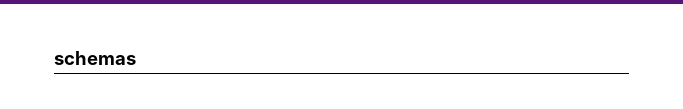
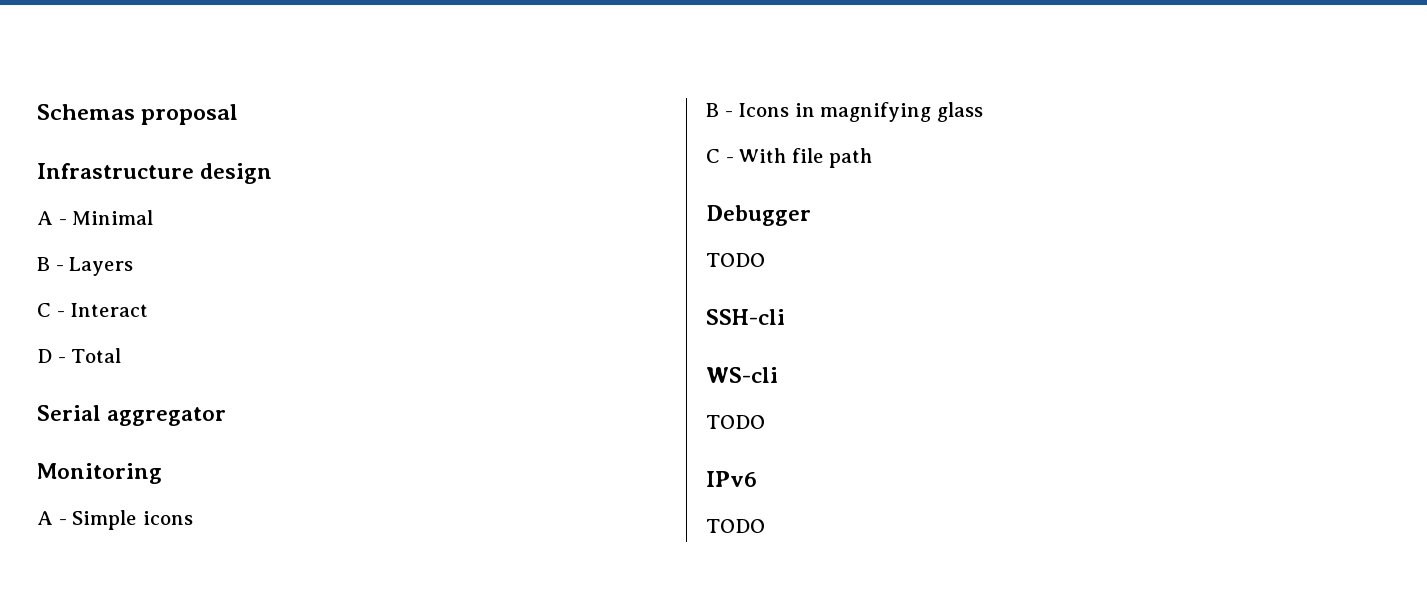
- schemas
+ Schemas proposal
+ Infrastructure design
+ A - Minimal
+ B - Layers
+ C - Interact
+ D - Total
+ Serial aggregator
+ Monitoring
+ A - Simple icons
+ B - Icons in magnifying glass
+ C - With file path
+ Debugger
+ TODO
+ SSH-cli
+ WS-cli
+ TODO
+ IPv6
+ TODO

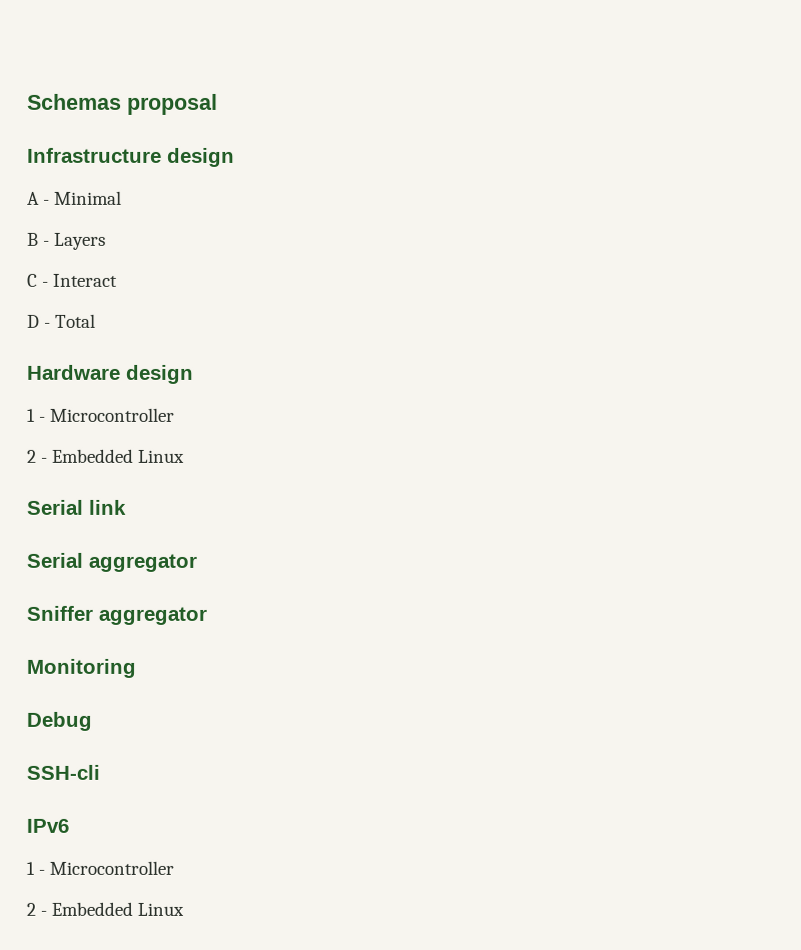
+ Hardware design
+ 1 - Microcontroller
+ 2 - Embedded Linux
+ Serial link
  Serial aggregator
+ Sniffer aggregator
  Monitoring
- A - Simple icons
- B - Icons in magnifying glass
- C - With file path
- Debugger
- TODO
+ Debug
- WS-cli
- TODO
  IPv6
- TODO
+ 1 - Microcontroller
+ 2 - Embedded Linux

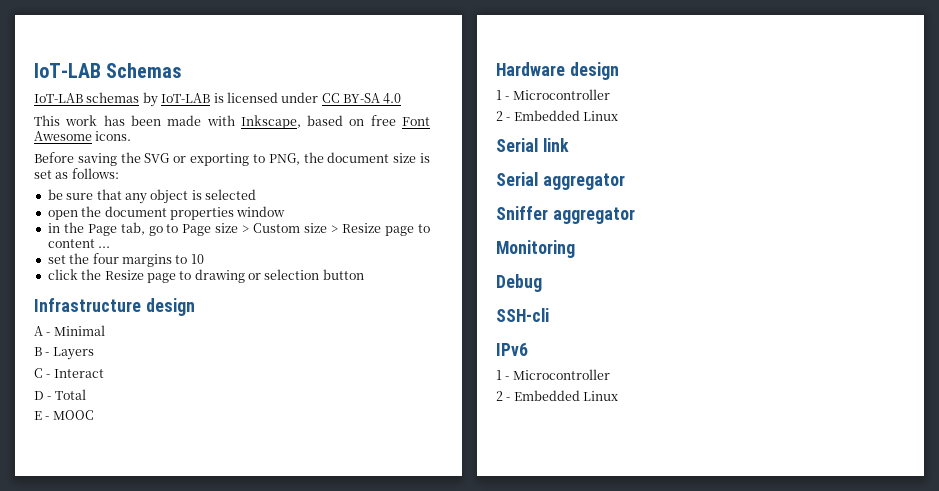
- Schemas proposal
+ IoT-LAB Schemas
+ IoT-LAB schemas by IoT-LAB is licensed under CC BY-SA 4.0
+ This work has been made with Inkscape, based on free Font Awesome icons.
+ Before saving the SVG or exporting to PNG, the document size is set as follows:
+ be sure that any object is selected
+ open the document properties window
+ in the Page tab, go to Page size > Custom size > Resize page to content ...
+ set the four margins to 10
+ click the Resize page to drawing or selection button
+ E - MOOC

